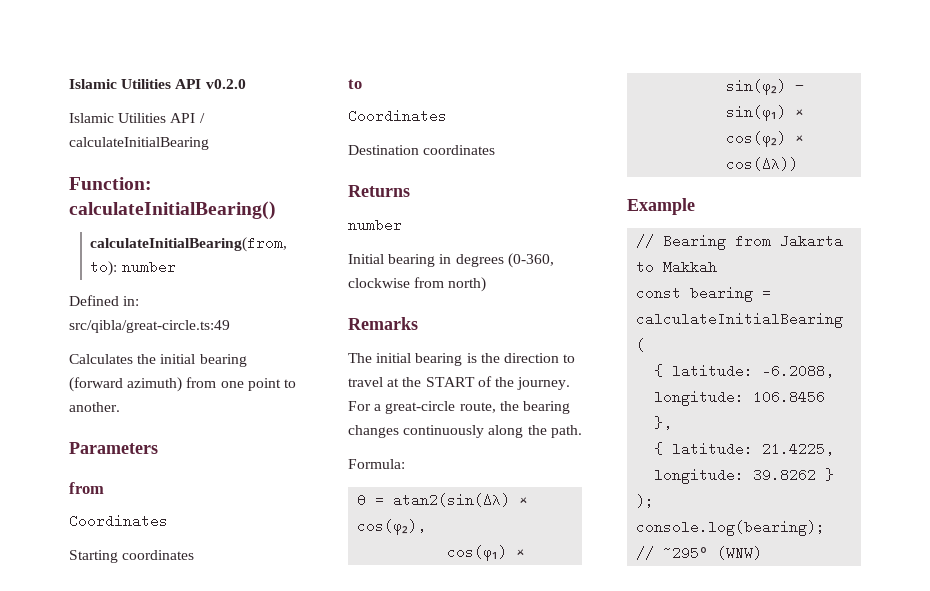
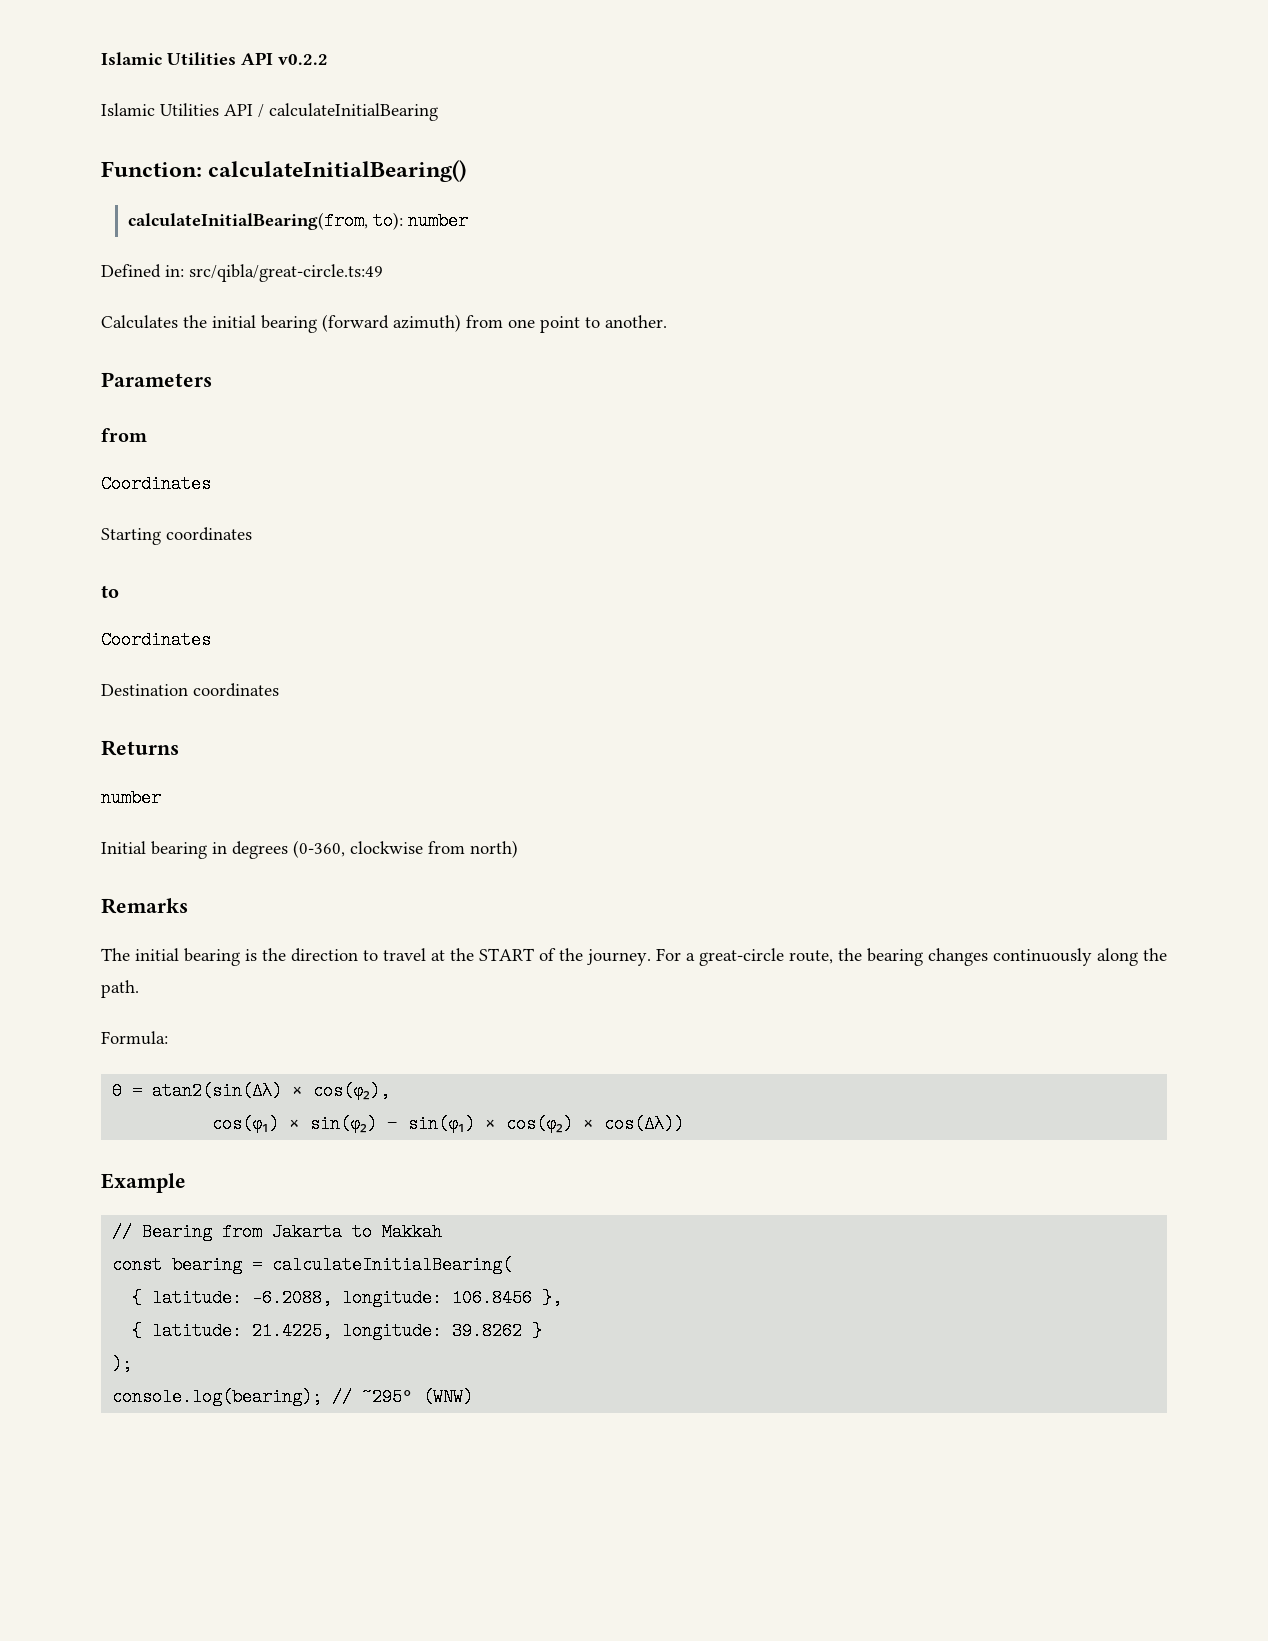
- Islamic Utilities API v0.2.0
+ Islamic Utilities API v0.2.2

